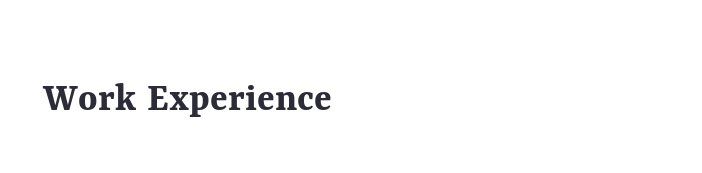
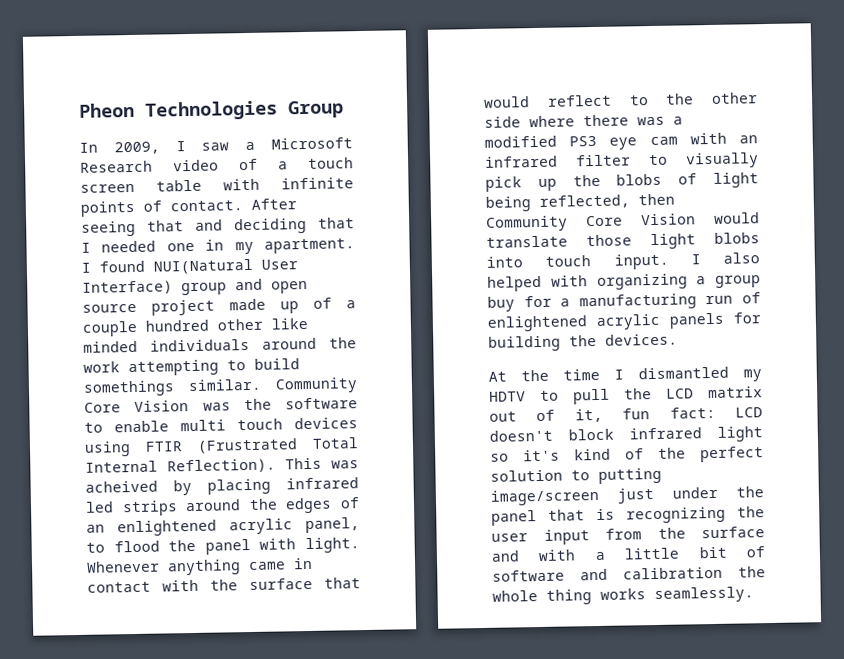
- Work Experience
+ Pheon Technologies Group
+ In 2009, I saw a Microsoft Research video of a touch screen table with infinite points of contact. After seeing that and deciding that I needed one in my apartment. I found NUI(Natural User Interface) group and open source project made up of a couple hundred other like minded individuals around the work attempting to build somethings similar. Community Core Vision was the software to enable multi touch devices using FTIR (Frustrated Total Internal Reflection). This was acheived by placing infrared led strips around the edges of an enlightened acrylic panel, to flood the panel with light. Whenever anything came in contact with the surface that would reflect to the other side where there was a modified PS3 eye cam with an infrared filter to visually pick up the blobs of light being reflected, then Community Core Vision would translate those light blobs into touch input. I also helped with organizing a group buy for a manufacturing run of enlightened acrylic panels for building the devices.
+ At the time I dismantled my HDTV to pull the LCD matrix out of it, fun fact: LCD doesn't block infrared light so it's kind of the perfect solution to putting image/screen just under the panel that is recognizing the user input from the surface and with a little bit of software and calibration the whole thing works seamlessly.

